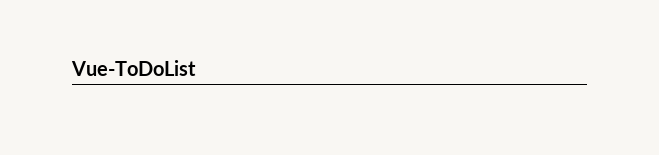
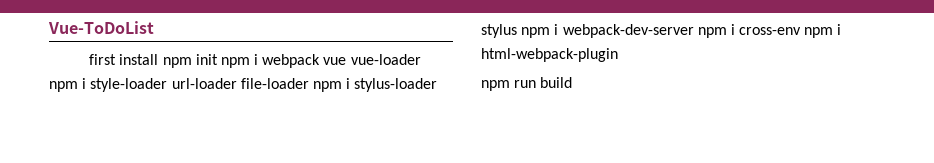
+ first install npm init npm i webpack vue vue-loader npm i style-loader url-loader file-loader npm i stylus-loader stylus npm i webpack-dev-server npm i cross-env npm i html-webpack-plugin
+ npm run build

